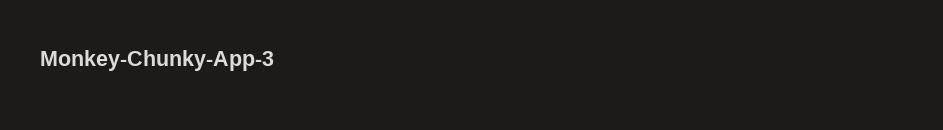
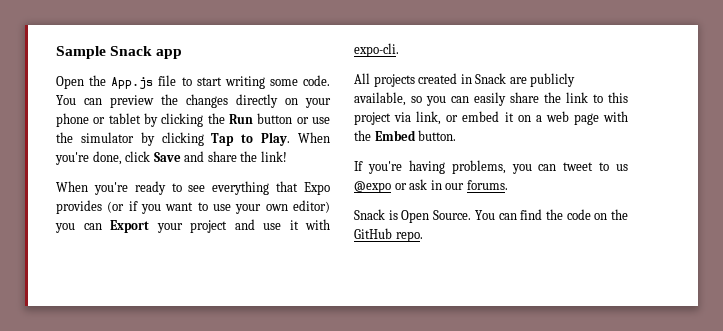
- Monkey-Chunky-App-3
+ Sample Snack app
+ Open the App.js file to start writing some code. You can preview the changes directly on your phone or tablet by clicking the Run button or use the simulator by clicking Tap to Play. When you're done, click Save and share the link!
+ When you're ready to see everything that Expo provides (or if you want to use your own editor) you can Export your project and use it with expo-cli.
+ All projects created in Snack are publicly available, so you can easily share the link to this project via link, or embed it on a web page with the Embed button.
+ If you're having problems, you can tweet to us @expo or ask in our forums.
+ Snack is Open Source. You can find the code on the GitHub repo.

